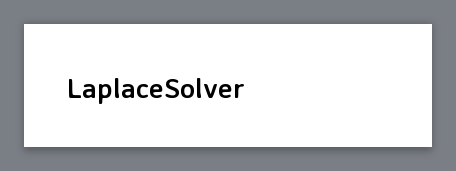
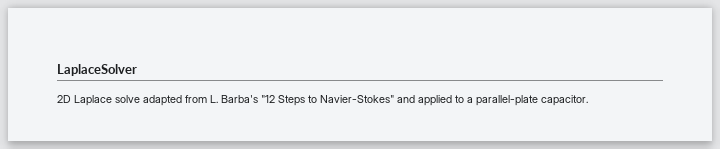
+ 2D Laplace solve adapted from L. Barba's "12 Steps to Navier-Stokes" and applied to a parallel-plate capacitor.

